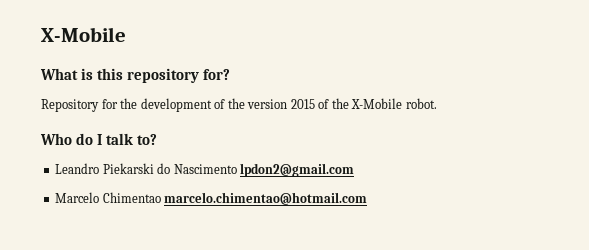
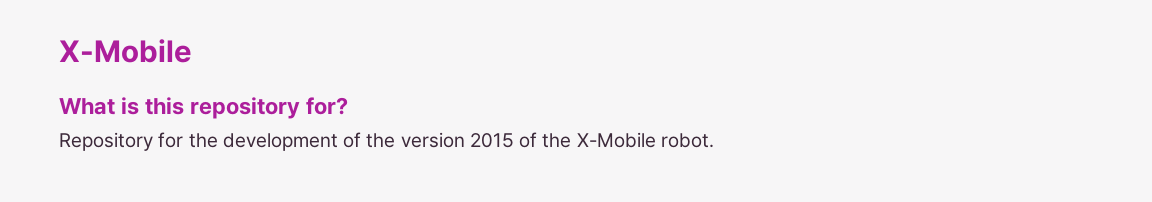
- Who do I talk to?
- Leandro Piekarski do Nascimento lpdon2@gmail.com
- Marcelo Chimentao marcelo.chimentao@hotmail.com

